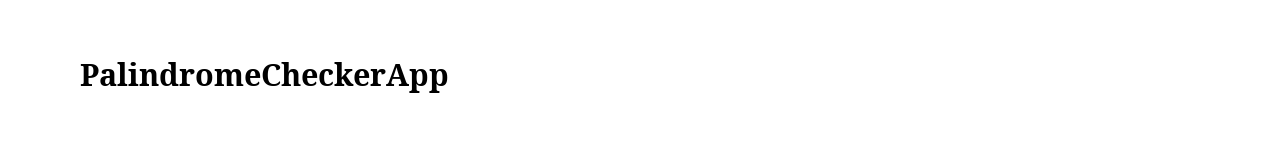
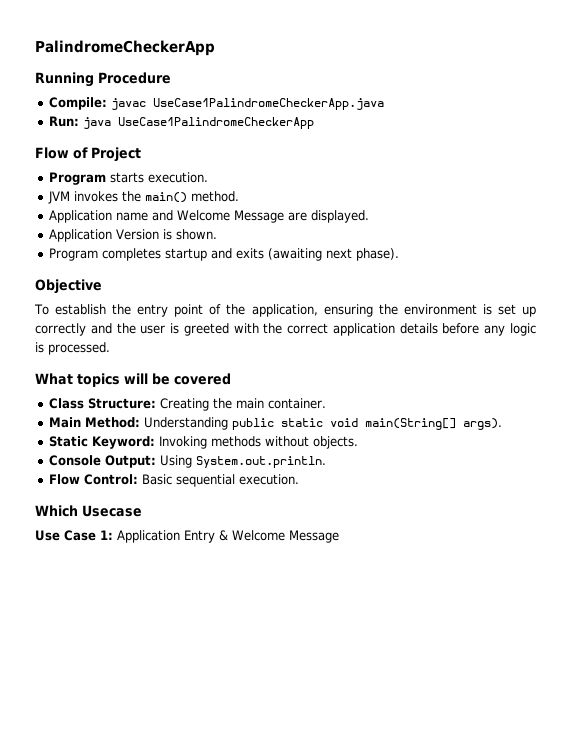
+ Running Procedure
+ Compile: javac UseCase1PalindromeCheckerApp.java
+ Run: java UseCase1PalindromeCheckerApp
+ Flow of Project
+ Program starts execution.
+ JVM invokes the main() method.
+ Application name and Welcome Message are displayed.
+ Application Version is shown.
+ Program completes startup and exits (awaiting next phase).
+ Objective
+ To establish the entry point of the application, ensuring the environment is set up correctly and the user is greeted with the correct application details before any logic is processed.
+ What topics will be covered
+ Class Structure: Creating the main container.
+ Main Method: Understanding public static void main(String[] args).
+ Static Keyword: Invoking methods without objects.
+ Console Output: Using System.out.println.
+ Flow Control: Basic sequential execution.
+ Which Usecase
+ Use Case 1: Application Entry & Welcome Message

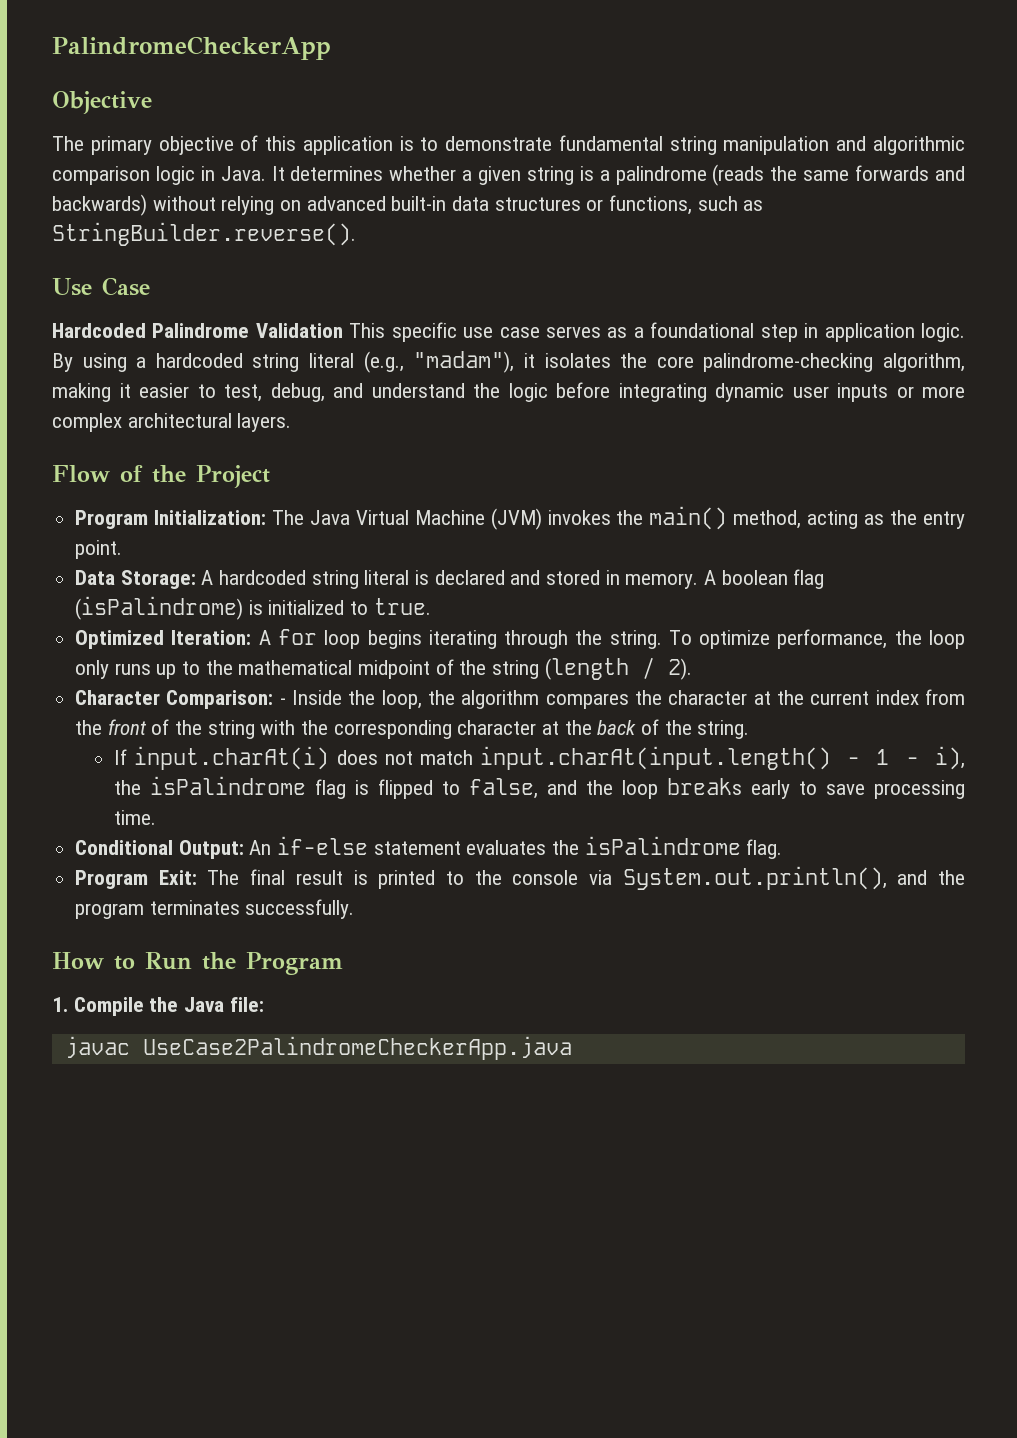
- Running Procedure
- Compile: javac UseCase1PalindromeCheckerApp.java
- Run: java UseCase1PalindromeCheckerApp
+ Objective
+ The primary objective of this application is to demonstrate fundamental string manipulation and algorithmic comparison logic in Java. It determines whether a given string is a palindrome (reads the same forwards and backwards) without relying on advanced built-in data structures or functions, such as StringBuilder.reverse().
+ Use Case
+ Hardcoded Palindrome Validation This specific use case serves as a foundational step in application logic. By using a hardcoded string literal (e.g., "madam"), it isolates the core palindrome-checking algorithm, making it easier to test, debug, and understand the logic before integrating dynamic user inputs or more complex architectural layers.
- Flow of Project
+ Flow of the Project
- Program starts execution.
- JVM invokes the main() method.
- Application name and Welcome Message are displayed.
- Application Version is shown.
- Program completes startup and exits (awaiting next phase).
- Objective
- To establish the entry point of the application, ensuring the environment is set up correctly and the user is greeted with the correct application details before any logic is processed.
- What topics will be covered
- Class Structure: Creating the main container.
- Main Method: Understanding public static void main(String[] args).
- Static Keyword: Invoking methods without objects.
- Console Output: Using System.out.println.
- Flow Control: Basic sequential execution.
- Which Usecase
- Use Case 1: Application Entry & Welcome Message
+ Program Initialization: The Java Virtual Machine (JVM) invokes the main() method, acting as the entry point.
+ Data Storage: A hardcoded string literal is declared and stored in memory. A boolean flag (isPalindrome) is initialized to true.
+ Optimized Iteration: A for loop begins iterating through the string. To optimize performance, the loop only runs up to the mathematical midpoint of the string (length / 2).
+ Character Comparison: - Inside the loop, the algorithm compares the character at the current index from the front of the string with the corresponding character at the back of the string.
+ If input.charAt(i) does not match input.charAt(input.length() - 1 - i), the isPalindrome flag is flipped to false, and the loop breaks early to save processing time.
+ Conditional Output: An if-else statement evaluates the isPalindrome flag.
+ Program Exit: The final result is printed to the console via System.out.println(), and the program terminates successfully.
+ How to Run the Program
+ 1. Compile the Java file:
+ javac UseCase2PalindromeCheckerApp.java

